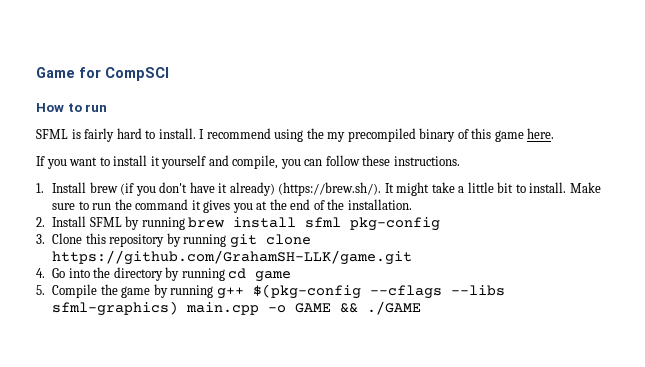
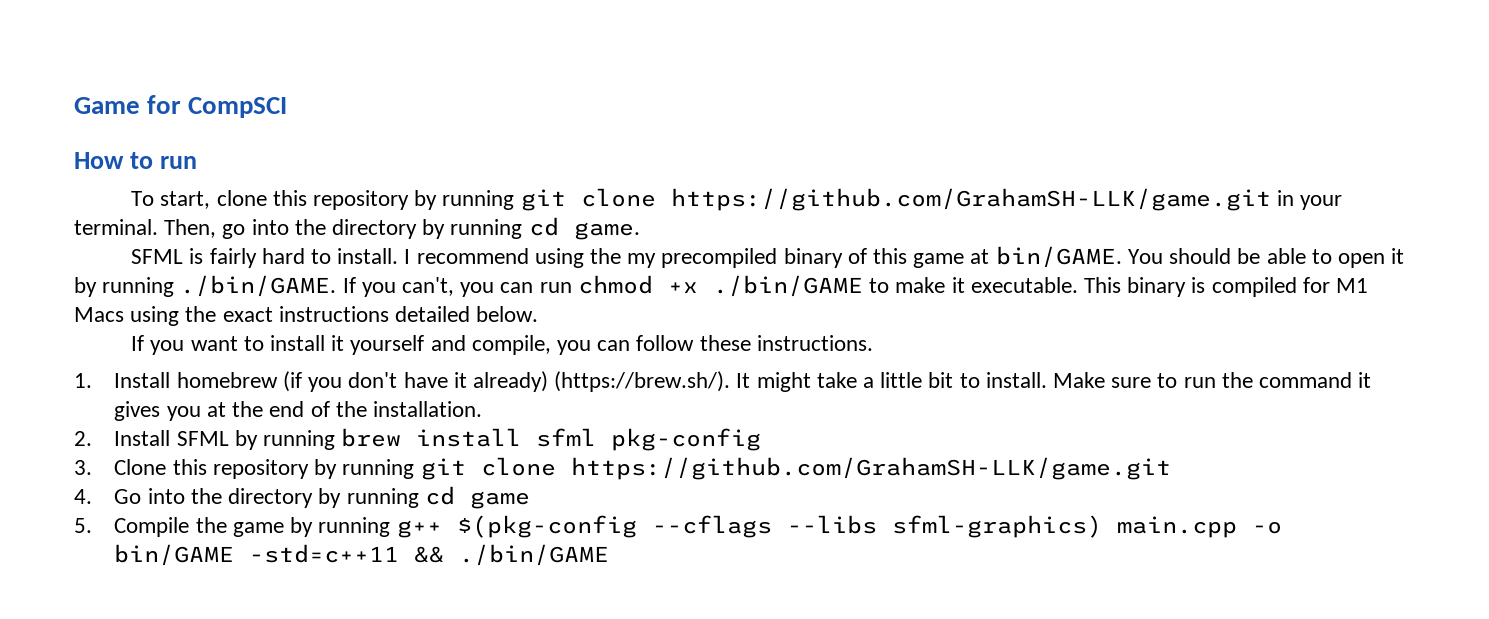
+ To start, clone this repository by running git clone https://github.com/GrahamSH-LLK/game.git in your terminal. Then, go into the directory by running cd game.
- I recommend using the my precompiled binary of this game here.
+ I recommend using the my precompiled binary of this game at bin/GAME. You should be able to open it by running ./bin/GAME. If you can't, you can run chmod +x ./bin/GAME to make it executable. This binary is compiled for M1 Macs using the exact instructions detailed below.
- 1. Install brew (if you don't have it already) (https://brew.sh/). It might take a little bit to install.
+ 1. Install homebrew (if you don't have it already) (https://brew.sh/). It might take a little bit to install.
- 5. Compile the game by running g++ $(pkg-config --cflags --libs sfml-graphics) main.cpp -o GAME && ./GAME
+ 5. Compile the game by running g++ $(pkg-config --cflags --libs sfml-graphics) main.cpp -o bin/GAME -std=c++11 && ./bin/GAME

